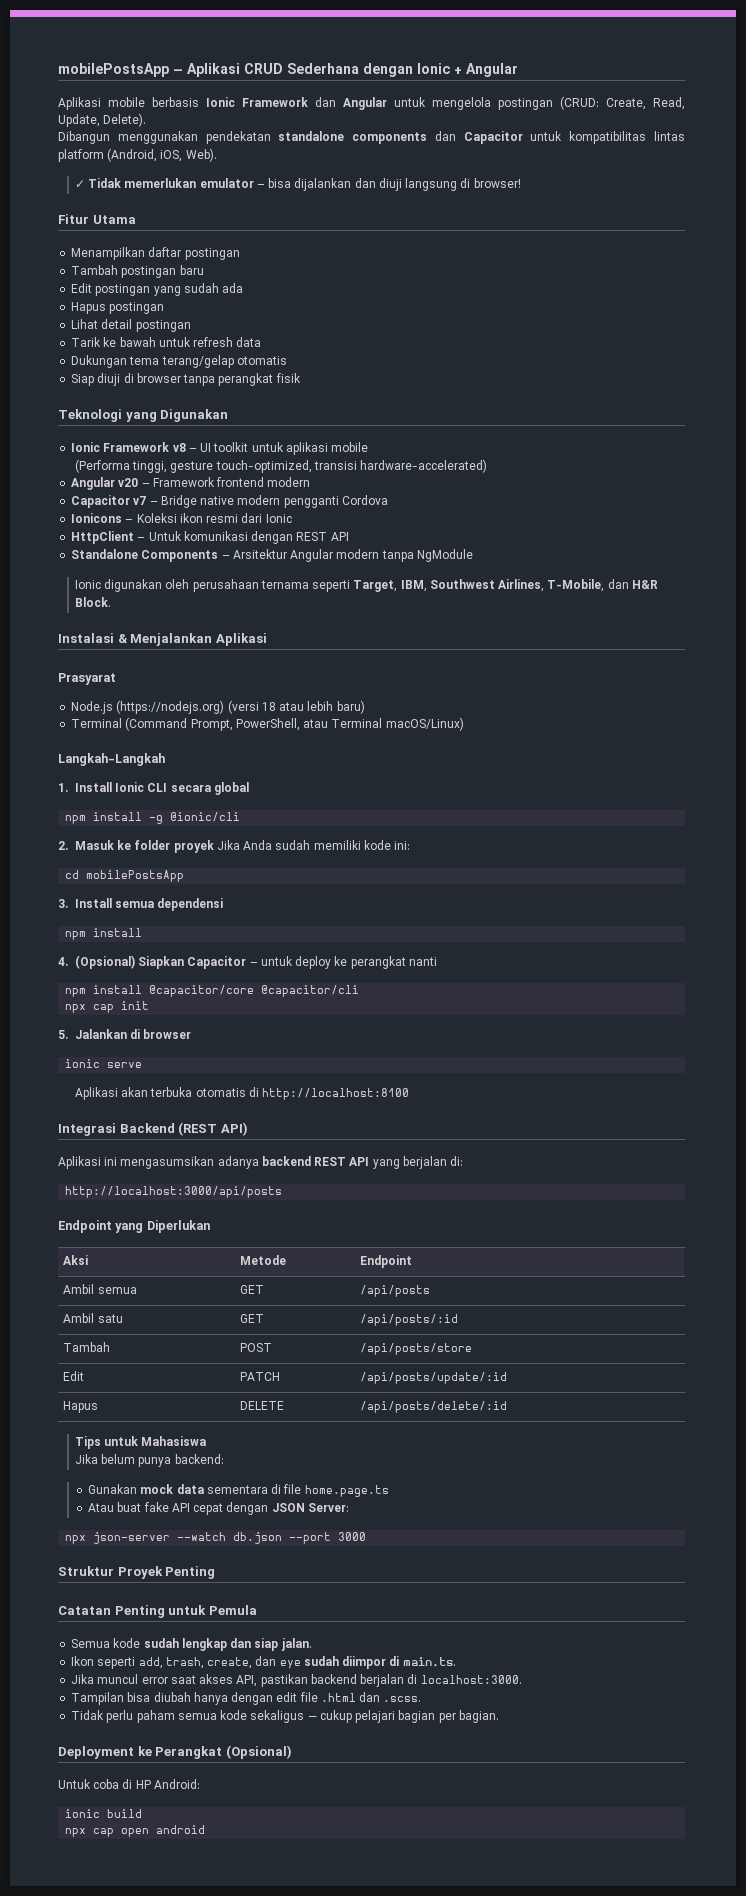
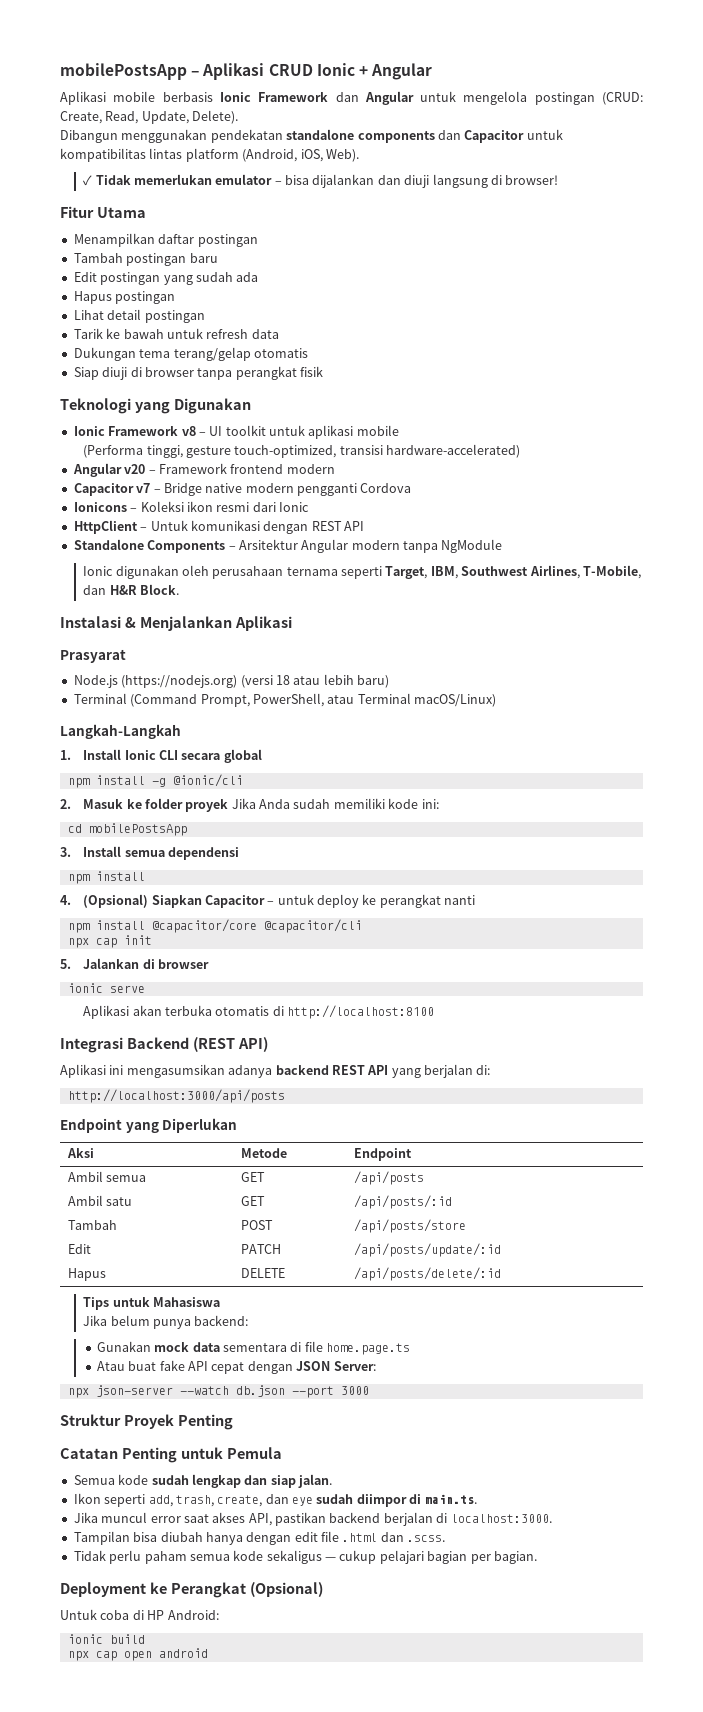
- mobilePostsApp – Aplikasi CRUD Sederhana dengan Ionic + Angular
+ mobilePostsApp – Aplikasi CRUD Ionic + Angular

